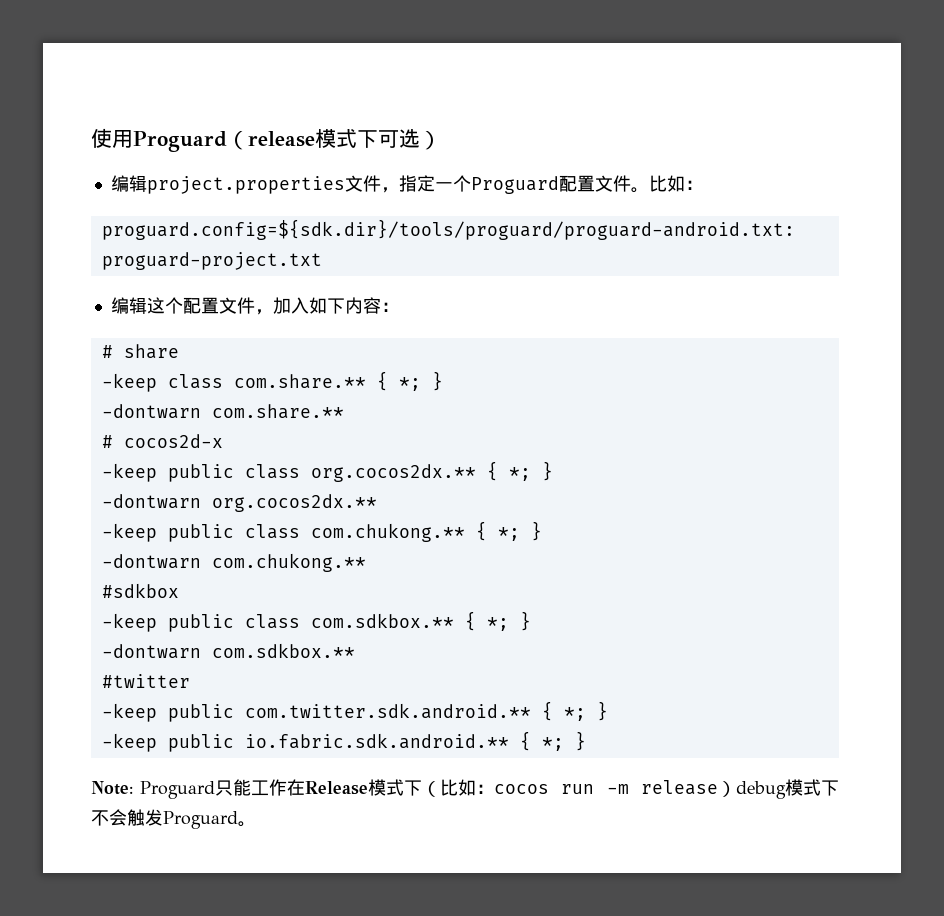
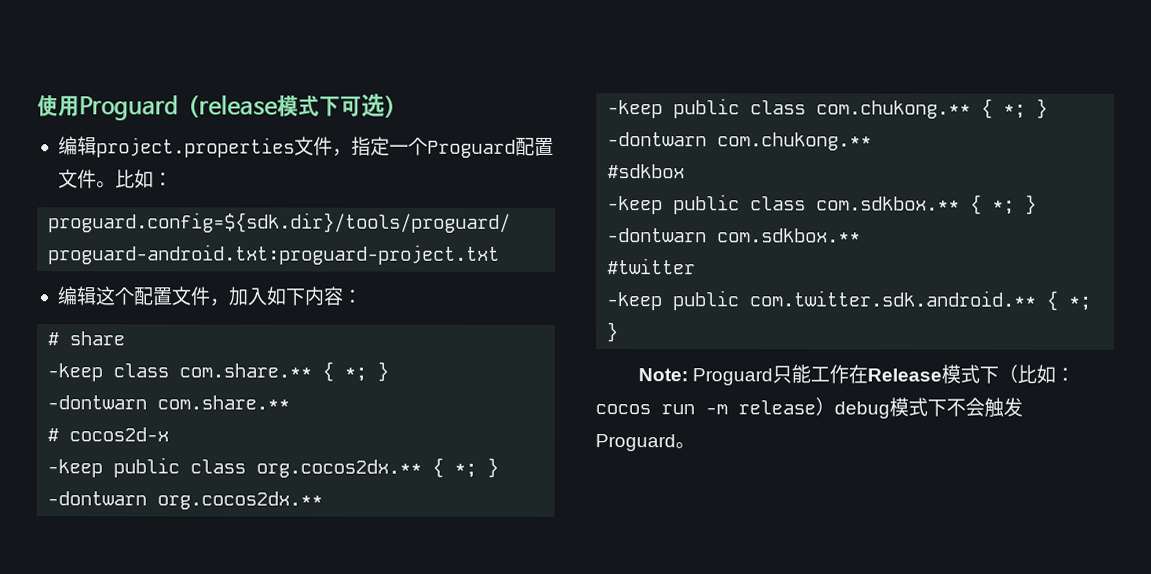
- -keep public io.fabric.sdk.android.** { *; }

